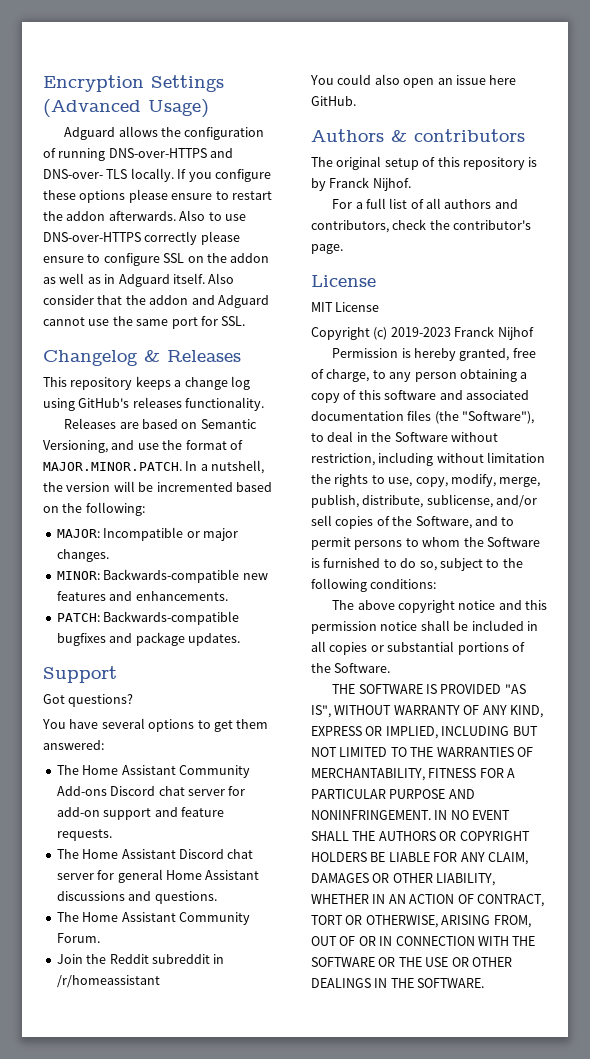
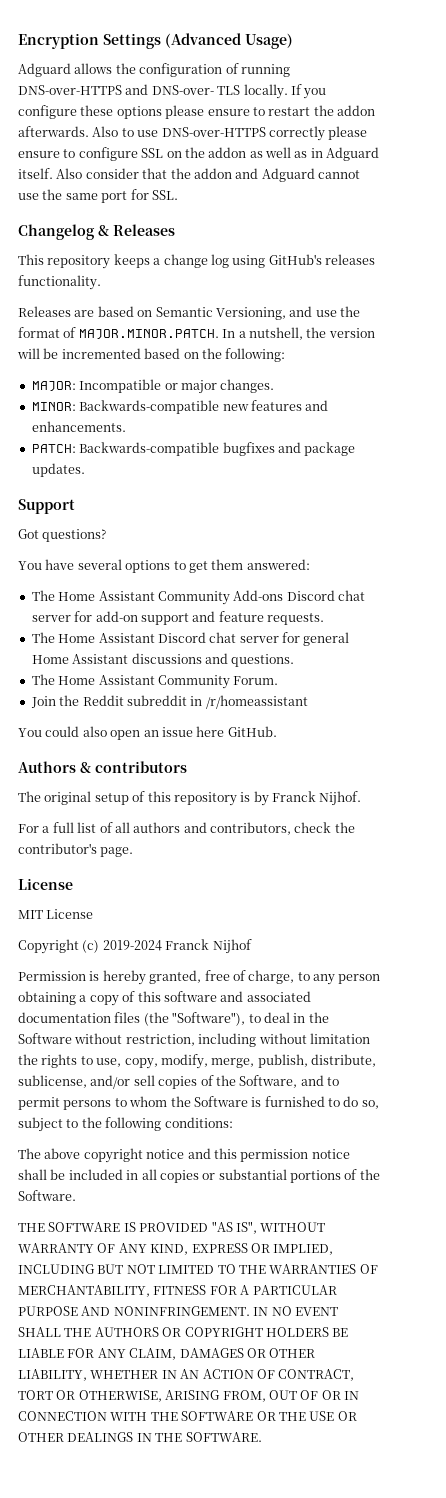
- Copyright (c) 2019-2023 Franck Nijhof
+ Copyright (c) 2019-2024 Franck Nijhof

